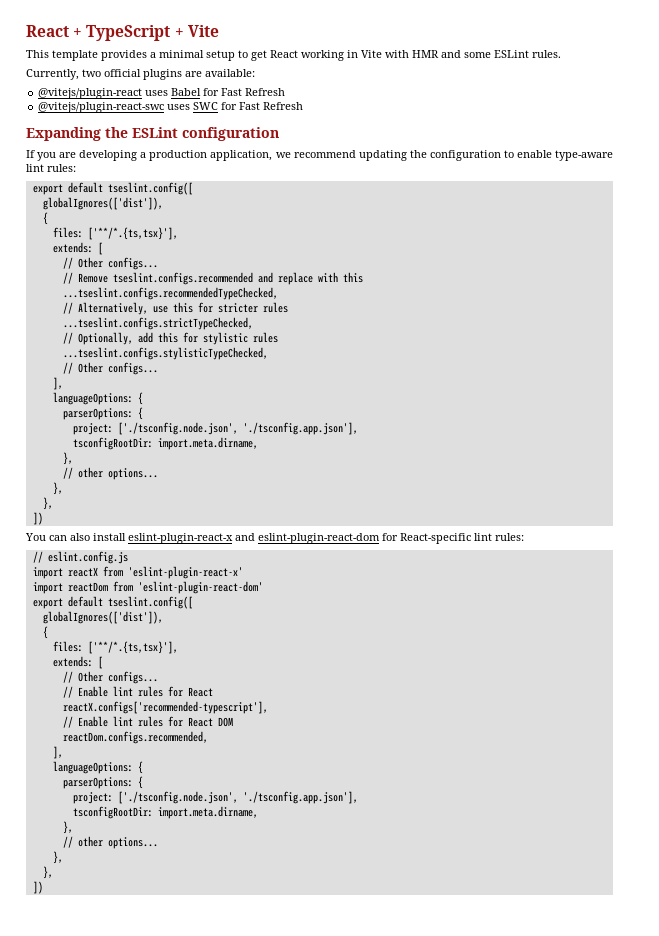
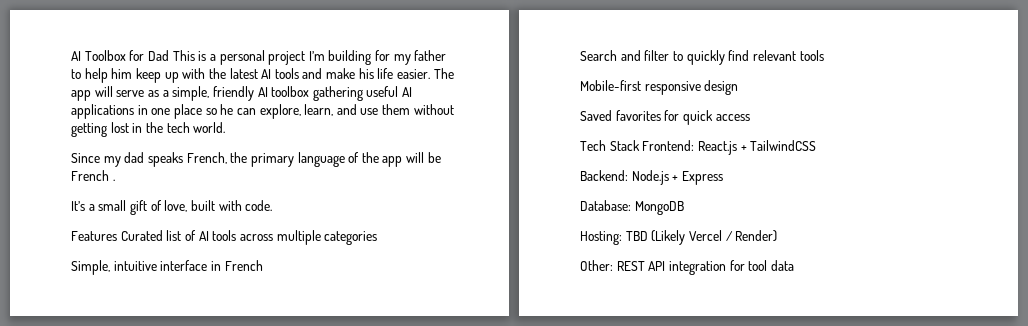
- React + TypeScript + Vite
- This template provides a minimal setup to get React working in Vite with HMR and some ESLint rules.
- Currently, two official plugins are available:
- @vitejs/plugin-react uses Babel for Fast Refresh
- @vitejs/plugin-react-swc uses SWC for Fast Refresh
- Expanding the ESLint configuration
- If you are developing a production application, we recommend updating the configuration to enable type-aware lint rules:
- export default tseslint.config([
- globalIgnores(['dist']),
- {
- files: ['**/*.{ts,tsx}'],
- extends: [
- // Other configs...
- // Remove tseslint.configs.recommended and replace with this
- ...tseslint.configs.recommendedTypeChecked,
- // Alternatively, use this for stricter rules
- ...tseslint.configs.strictTypeChecked,
- // Optionally, add this for stylistic rules
- ...tseslint.configs.stylisticTypeChecked,
- // Other configs...
- ],
- languageOptions: {
- parserOptions: {
- project: ['./tsconfig.node.json', './tsconfig.app.json'],
- tsconfigRootDir: import.meta.dirname,
- },
- // other options...
- },
- },
- ])
- You can also install eslint-plugin-react-x and eslint-plugin-react-dom for React-specific lint rules:
- // eslint.config.js
- import reactX from 'eslint-plugin-react-x'
- import reactDom from 'eslint-plugin-react-dom'
- export default tseslint.config([
- globalIgnores(['dist']),
- {
- files: ['**/*.{ts,tsx}'],
- extends: [
- // Other configs...
- // Enable lint rules for React
- reactX.configs['recommended-typescript'],
- // Enable lint rules for React DOM
- reactDom.configs.recommended,
- ],
- languageOptions: {
- parserOptions: {
- project: ['./tsconfig.node.json', './tsconfig.app.json'],
- tsconfigRootDir: import.meta.dirname,
- },
- // other options...
- },
- },
- ])
+ AI Toolbox for Dad This is a personal project I’m building for my father to help him keep up with the latest AI tools and make his life easier. The app will serve as a simple, friendly AI toolbox gathering useful AI applications in one place so he can explore, learn, and use them without getting lost in the tech world.
+ Since my dad speaks French, the primary language of the app will be French .
+ It’s a small gift of love, built with code.
+ Features Curated list of AI tools across multiple categories
+ Simple, intuitive interface in French
+ Search and filter to quickly find relevant tools
+ Mobile-first responsive design
+ Saved favorites for quick access
+ Tech Stack Frontend: React.js + TailwindCSS
+ Backend: Node.js + Express
+ Database: MongoDB
+ Hosting: TBD (Likely Vercel / Render)
+ Other: REST API integration for tool data

